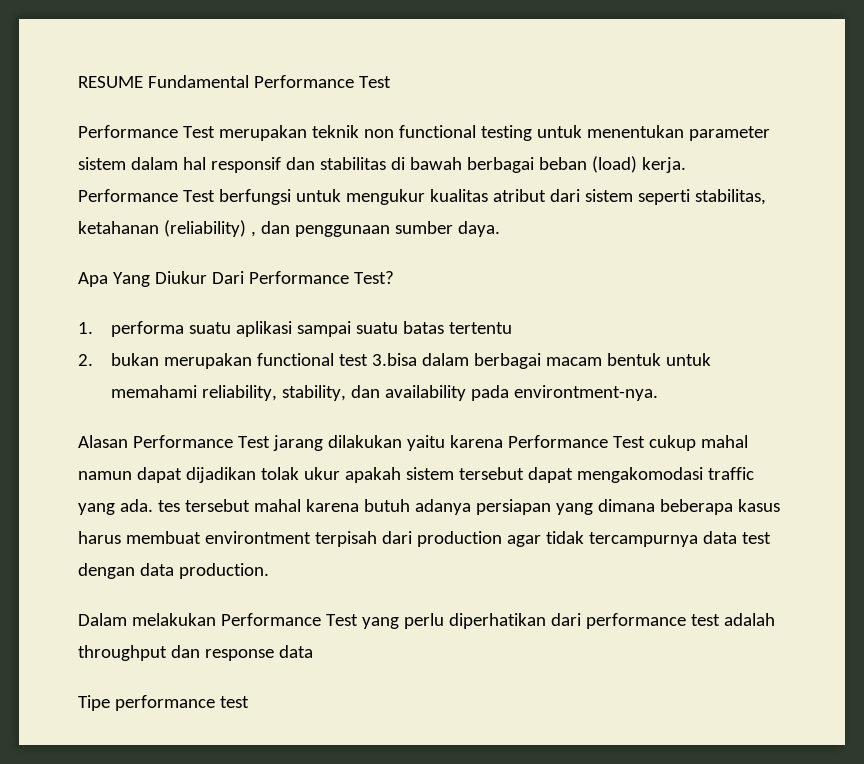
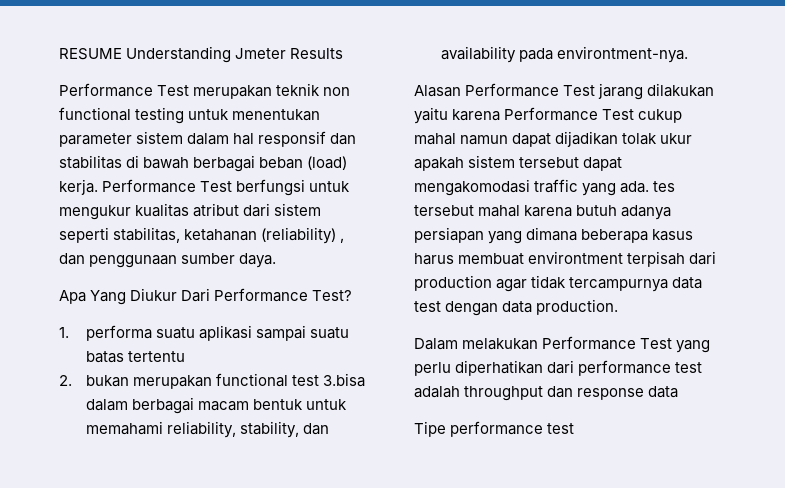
- RESUME Fundamental Performance Test
+ RESUME Understanding Jmeter Results

